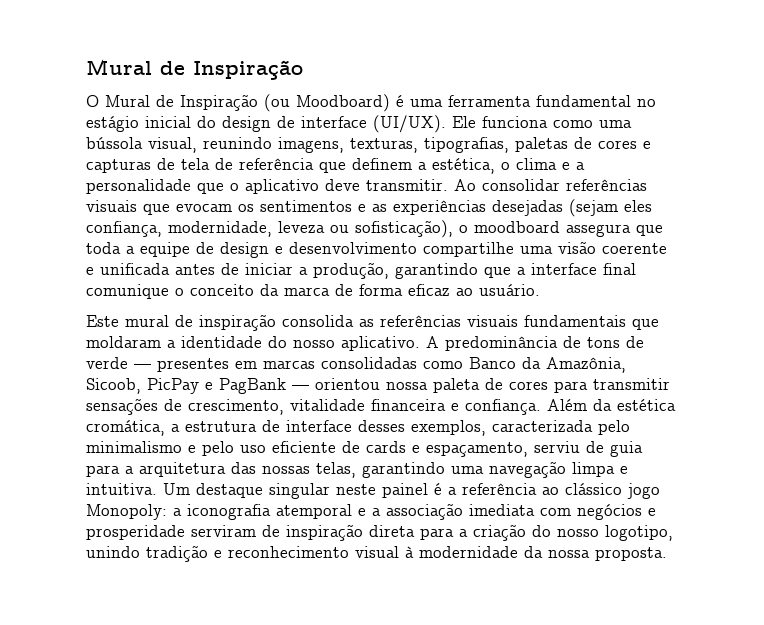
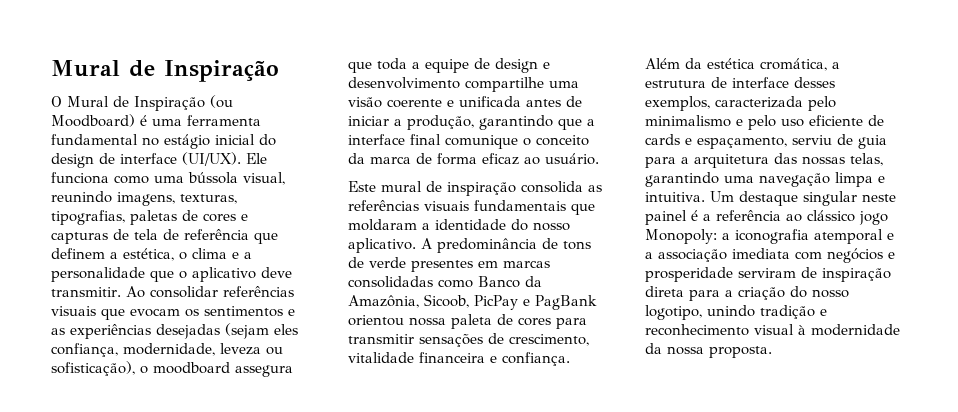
- A predominância de tons de verde — presentes em marcas consolidadas como Banco da Amazônia, Sicoob, PicPay e PagBank — orientou nossa paleta de cores para transmitir sensações de crescimento, vitalidade financeira e confiança.
+ A predominância de tons de verde presentes em marcas consolidadas como Banco da Amazônia, Sicoob, PicPay e PagBank orientou nossa paleta de cores para transmitir sensações de crescimento, vitalidade financeira e confiança.

